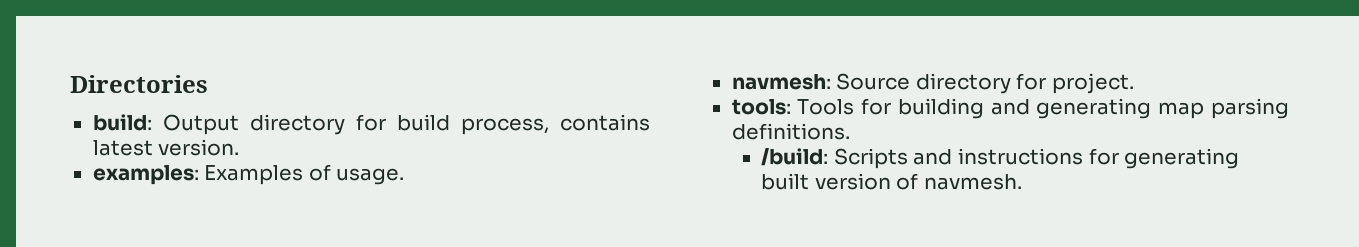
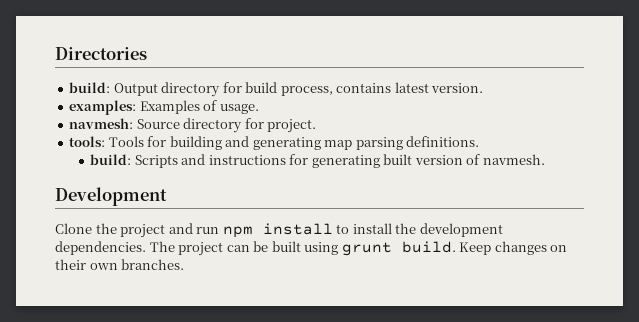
- /build: Scripts and instructions for generating built version of navmesh.
+ build: Scripts and instructions for generating built version of navmesh.
+ Development
+ Clone the project and run npm install to install the development dependencies. The project can be built using grunt build. Keep changes on their own branches.

